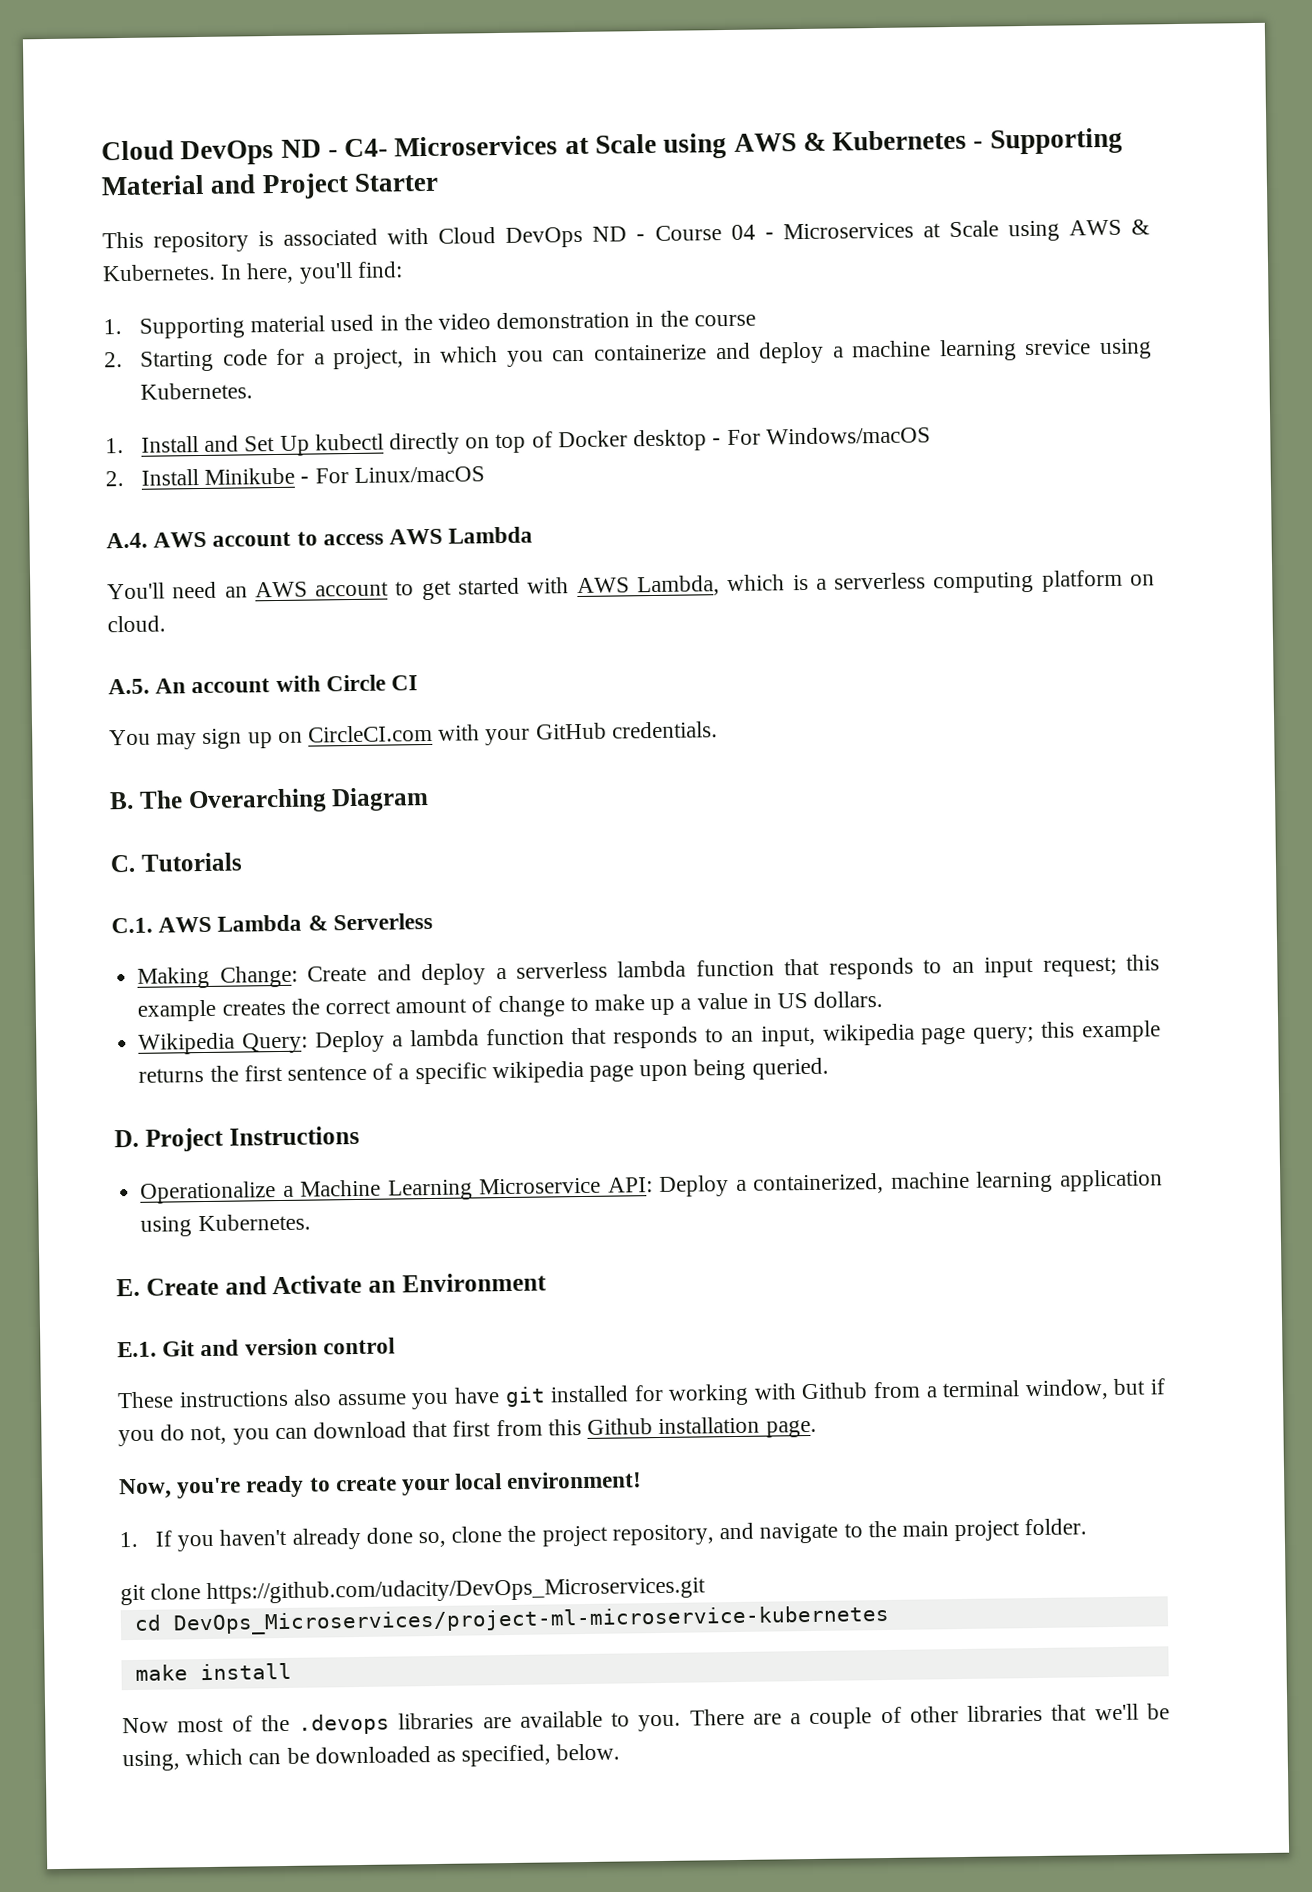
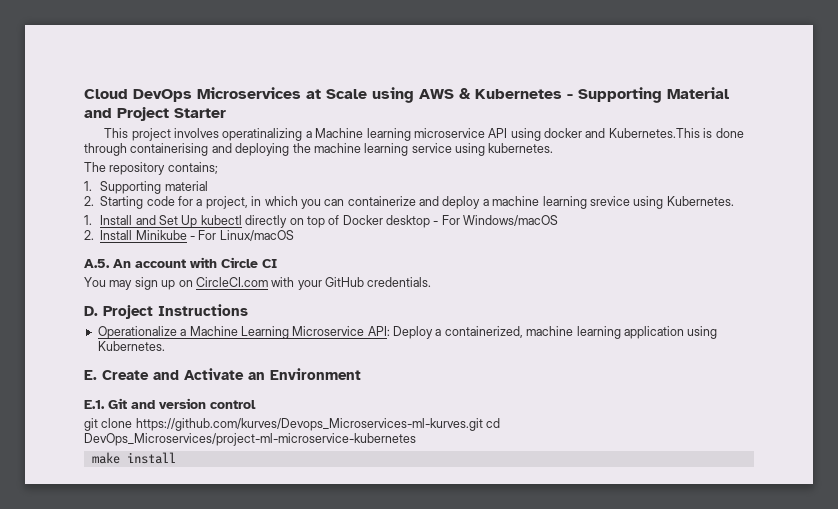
- Cloud DevOps ND - C4- Microservices at Scale using AWS & Kubernetes - Supporting Material and Project Starter
+ Cloud DevOps Microservices at Scale using AWS & Kubernetes - Supporting Material and Project Starter
- This repository is associated with Cloud DevOps ND - Course 04 - Microservices at Scale using AWS & Kubernetes. In here, you'll find:
- 1. Supporting material used in the video demonstration in the course
+ This project involves operatinalizing a Machine learning microservice API using docker and Kubernetes.This is done through containerising and deploying the machine learning service using kubernetes.
+ The repository contains;
+ 1. Supporting material
- A.4. AWS account to access AWS Lambda
- You'll need an AWS account to get started with AWS Lambda, which is a serverless computing platform on cloud.
- B. The Overarching Diagram
- C. Tutorials
- C.1. AWS Lambda & Serverless
- Making Change: Create and deploy a serverless lambda function that responds to an input request; this example creates the correct amount of change to make up a value in US dollars.
- Wikipedia Query: Deploy a lambda function that responds to an input, wikipedia page query; this example returns the first sentence of a specific wikipedia page upon being queried.
- These instructions also assume you have git installed for working with Github from a terminal window, but if you do not, you can download that first from this Github installation page.
- Now, you're ready to create your local environment!
- 1. If you haven't already done so, clone the project repository, and navigate to the main project folder.
- git clone https://github.com/udacity/DevOps_Microservices.git
- cd DevOps_Microservices/project-ml-microservice-kubernetes
+ git clone https://github.com/kurves/Devops_Microservices-ml-kurves.git cd DevOps_Microservices/project-ml-microservice-kubernetes
- Now most of the .devops libraries are available to you. There are a couple of other libraries that we'll be using, which can be downloaded as specified, below.

